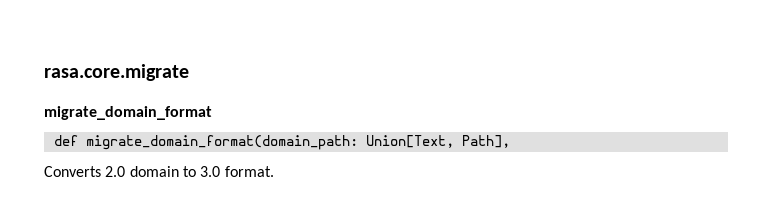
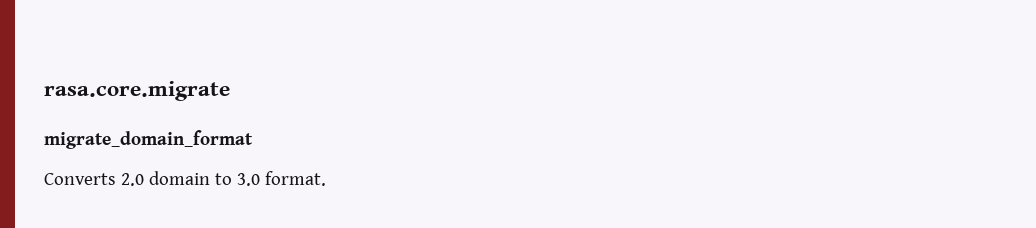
- def migrate_domain_format(domain_path: Union[Text, Path],

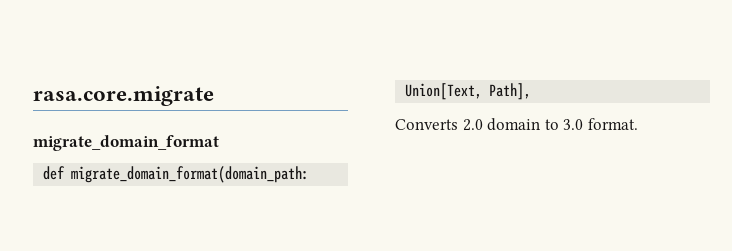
+ def migrate_domain_format(domain_path: Union[Text, Path],

